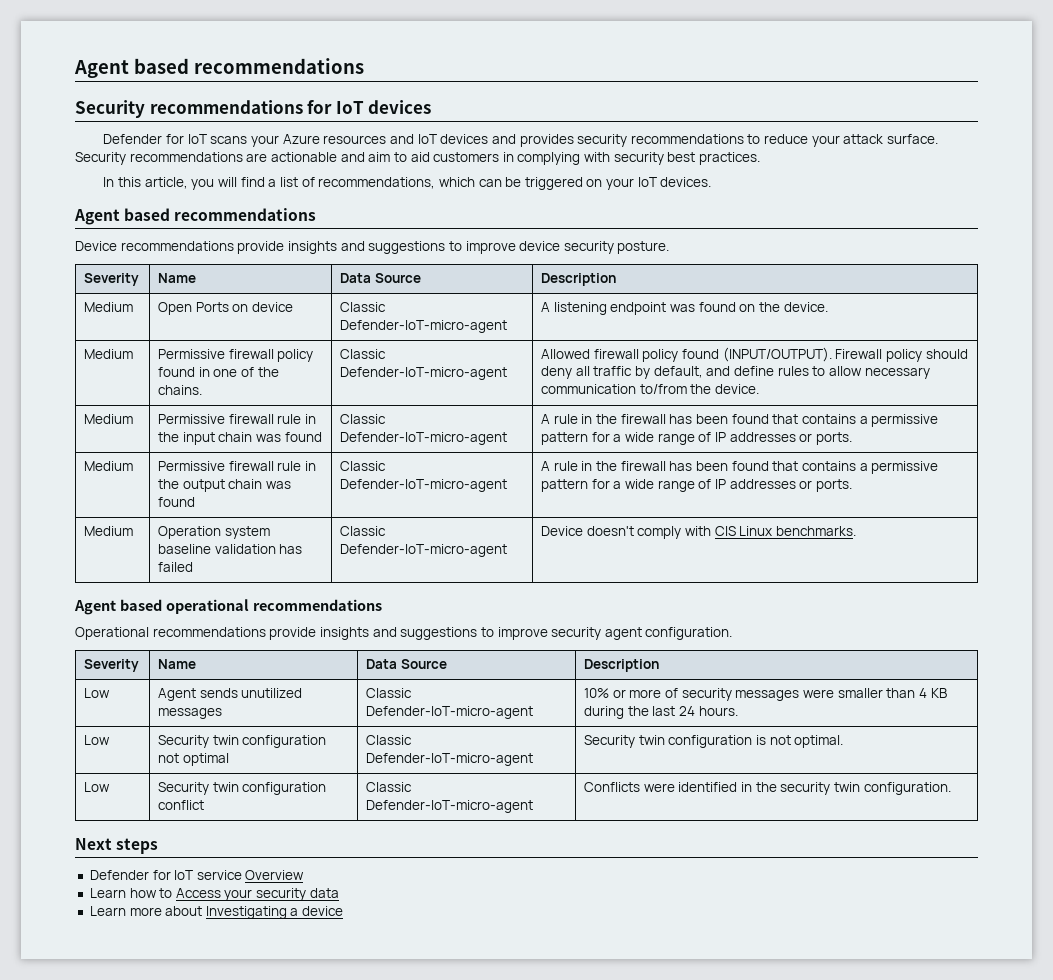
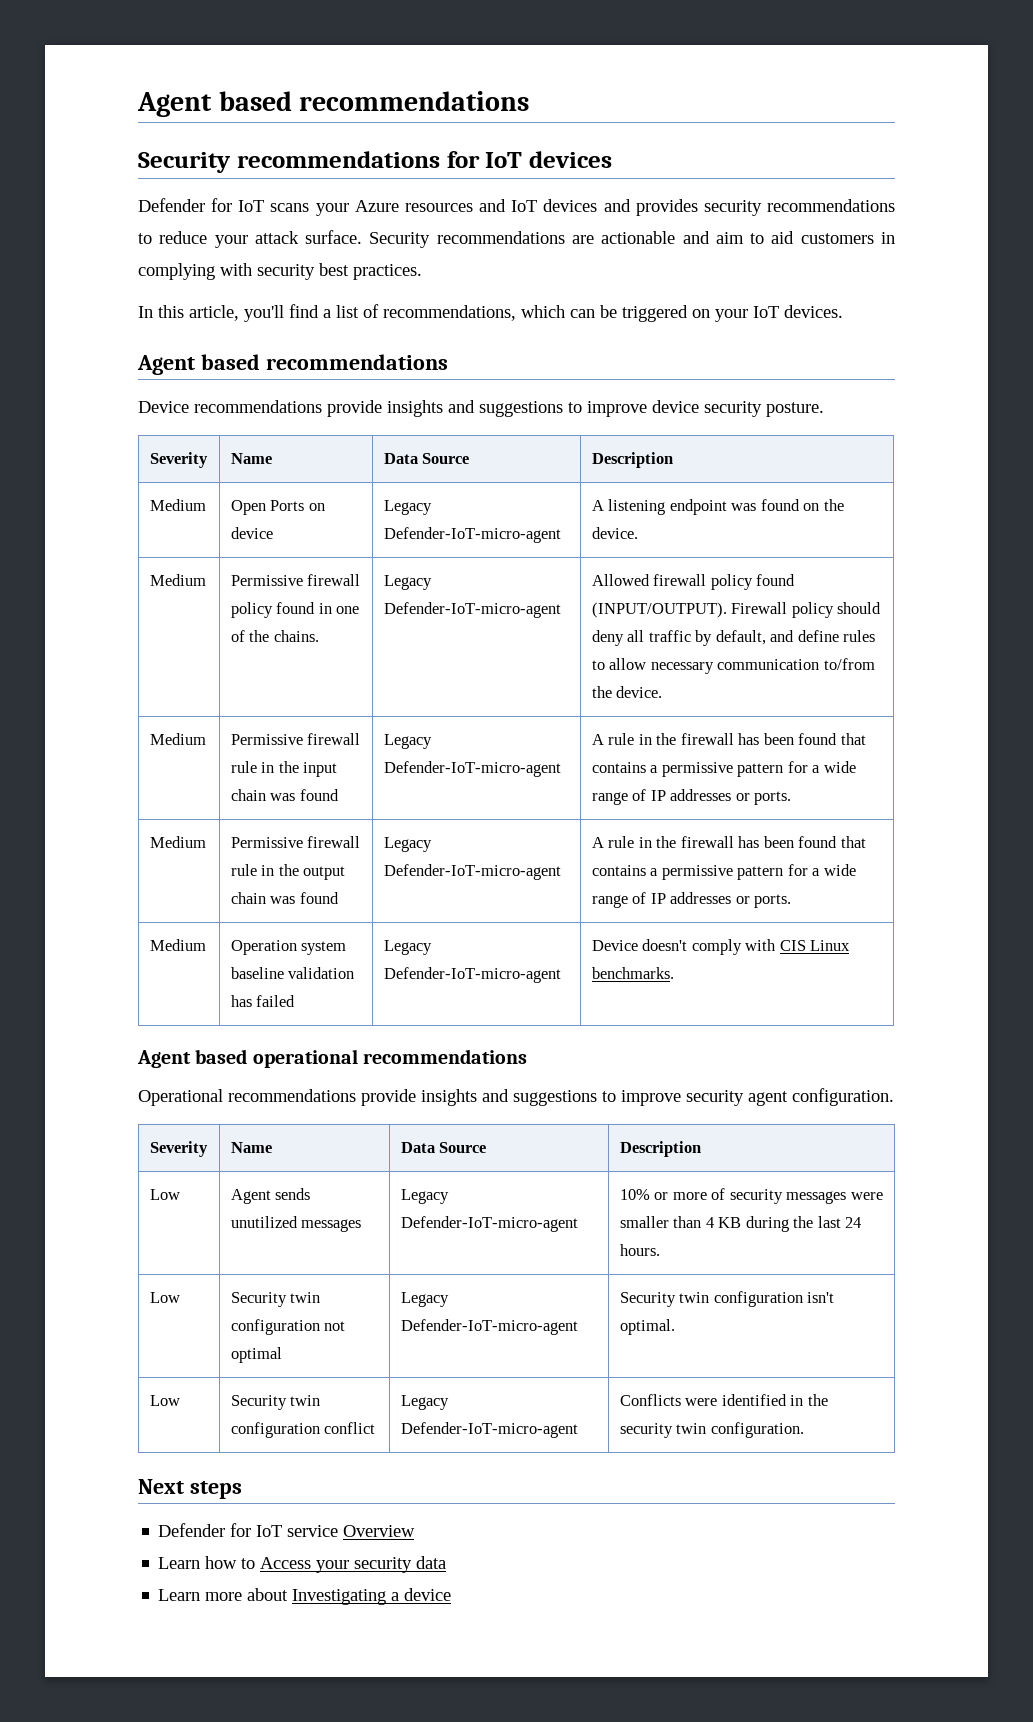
- In this article, you will find a list of recommendations, which can be triggered on your IoT devices.
+ In this article, you'll find a list of recommendations, which can be triggered on your IoT devices.
- Medium | Open Ports on device | Classic Defender-IoT-micro-agent | A listening endpoint was found on the device.
+ Medium | Open Ports on device | Legacy Defender-IoT-micro-agent | A listening endpoint was found on the device.
- Medium | Permissive firewall policy found in one of the chains. | Classic Defender-IoT-micro-agent | Allowed firewall policy found (INPUT/OUTPUT). Firewall policy should deny all traffic by default, and define rules to allow necessary communication to/from the device.
+ Medium | Permissive firewall policy found in one of the chains. | Legacy Defender-IoT-micro-agent | Allowed firewall policy found (INPUT/OUTPUT). Firewall policy should deny all traffic by default, and define rules to allow necessary communication to/from the device.
- Medium | Permissive firewall rule in the input chain was found | Classic Defender-IoT-micro-agent | A rule in the firewall has been found that contains a permissive pattern for a wide range of IP addresses or ports.
+ Medium | Permissive firewall rule in the input chain was found | Legacy Defender-IoT-micro-agent | A rule in the firewall has been found that contains a permissive pattern for a wide range of IP addresses or ports.
- Medium | Permissive firewall rule in the output chain was found | Classic Defender-IoT-micro-agent | A rule in the firewall has been found that contains a permissive pattern for a wide range of IP addresses or ports.
+ Medium | Permissive firewall rule in the output chain was found | Legacy Defender-IoT-micro-agent | A rule in the firewall has been found that contains a permissive pattern for a wide range of IP addresses or ports.
- Medium | Operation system baseline validation has failed | Classic Defender-IoT-micro-agent | Device doesn't comply with CIS Linux benchmarks.
+ Medium | Operation system baseline validation has failed | Legacy Defender-IoT-micro-agent | Device doesn't comply with CIS Linux benchmarks.
- Low | Agent sends unutilized messages | Classic Defender-IoT-micro-agent | 10% or more of security messages were smaller than 4 KB during the last 24 hours.
+ Low | Agent sends unutilized messages | Legacy Defender-IoT-micro-agent | 10% or more of security messages were smaller than 4 KB during the last 24 hours.
- Low | Security twin configuration not optimal | Classic Defender-IoT-micro-agent | Security twin configuration is not optimal.
+ Low | Security twin configuration not optimal | Legacy Defender-IoT-micro-agent | Security twin configuration isn't optimal.
- Low | Security twin configuration conflict | Classic Defender-IoT-micro-agent | Conflicts were identified in the security twin configuration.
+ Low | Security twin configuration conflict | Legacy Defender-IoT-micro-agent | Conflicts were identified in the security twin configuration.

